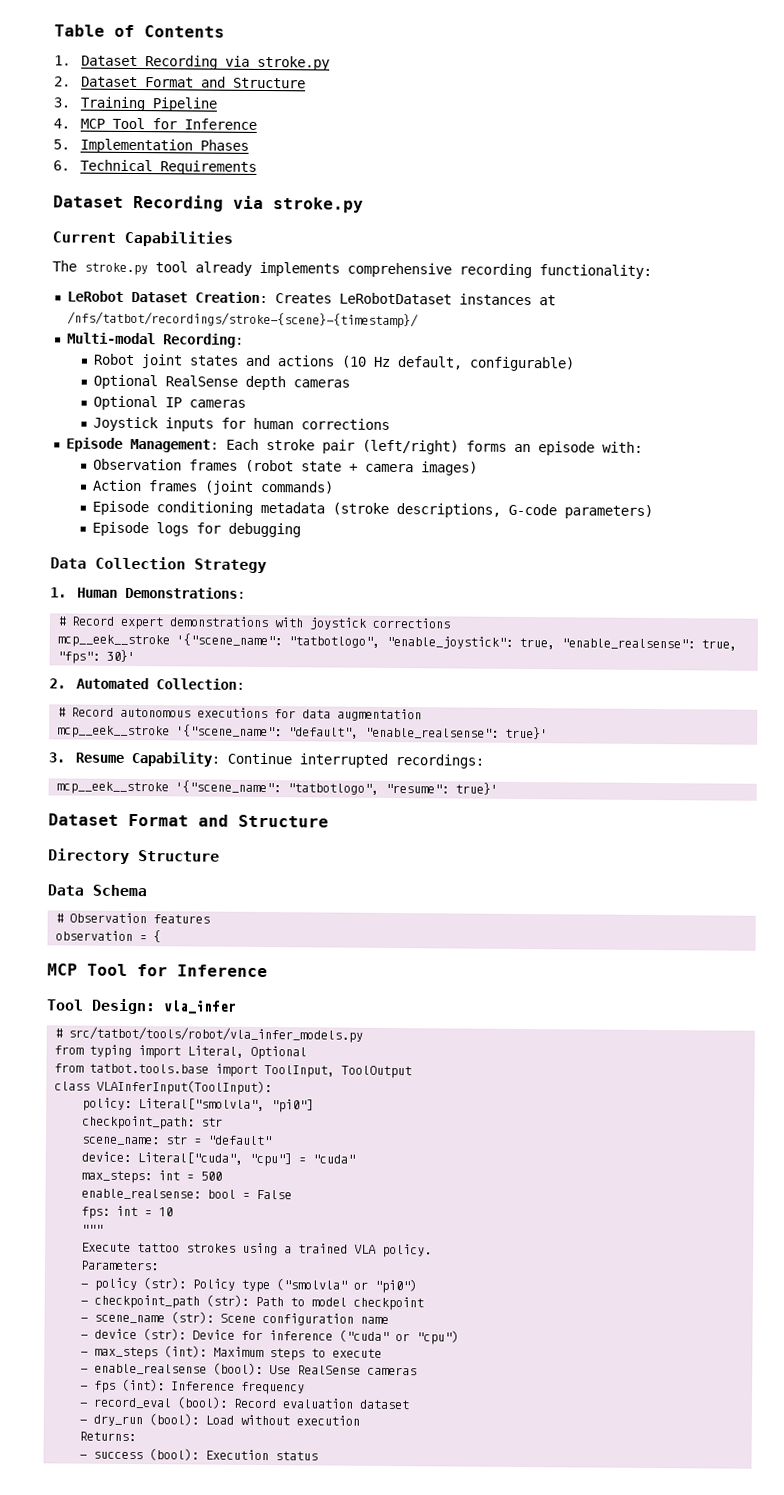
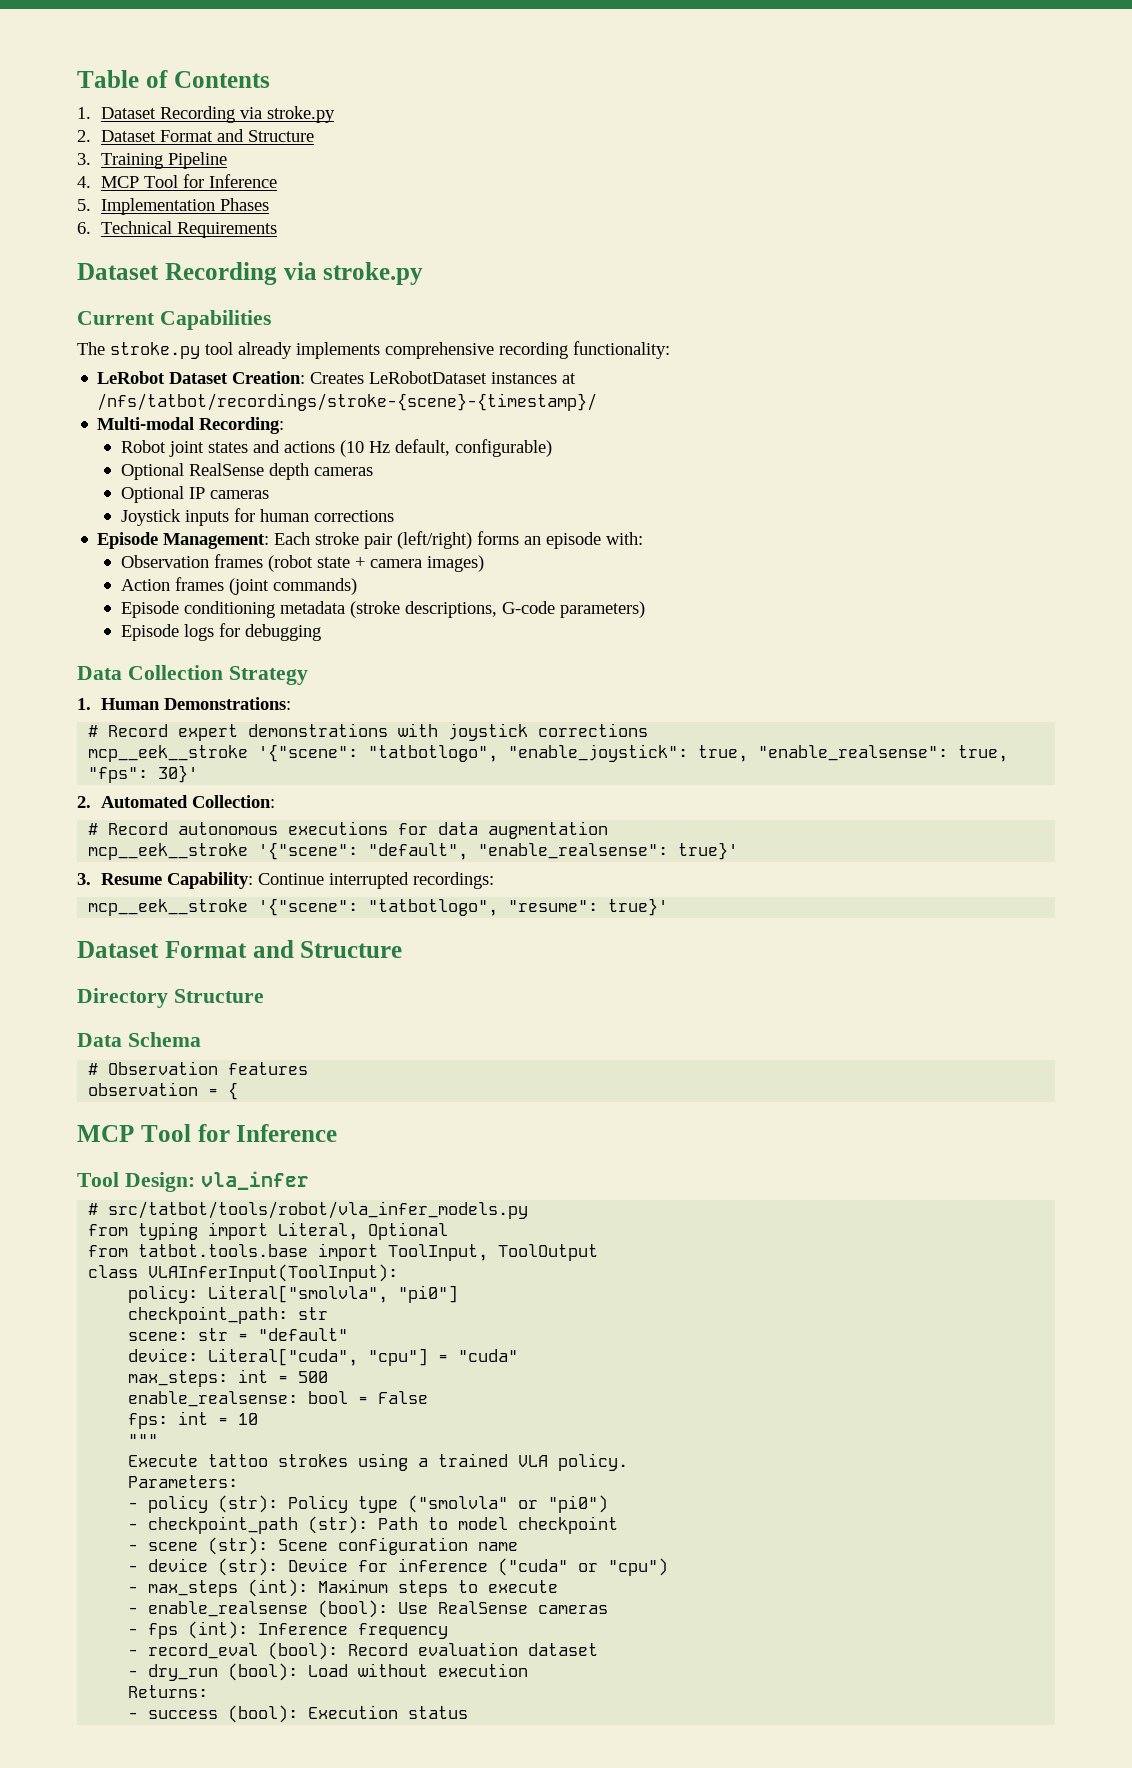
- mcp__eek__stroke '{"scene_name": "tatbotlogo", "enable_joystick": true, "enable_realsense": true, "fps": 30}'
+ mcp__eek__stroke '{"scene": "tatbotlogo", "enable_joystick": true, "enable_realsense": true, "fps": 30}'
- mcp__eek__stroke '{"scene_name": "default", "enable_realsense": true}'
+ mcp__eek__stroke '{"scene": "default", "enable_realsense": true}'
- mcp__eek__stroke '{"scene_name": "tatbotlogo", "resume": true}'
+ mcp__eek__stroke '{"scene": "tatbotlogo", "resume": true}'
- scene_name: str = "default"
+ scene: str = "default"
- - scene_name (str): Scene configuration name
+ - scene (str): Scene configuration name

